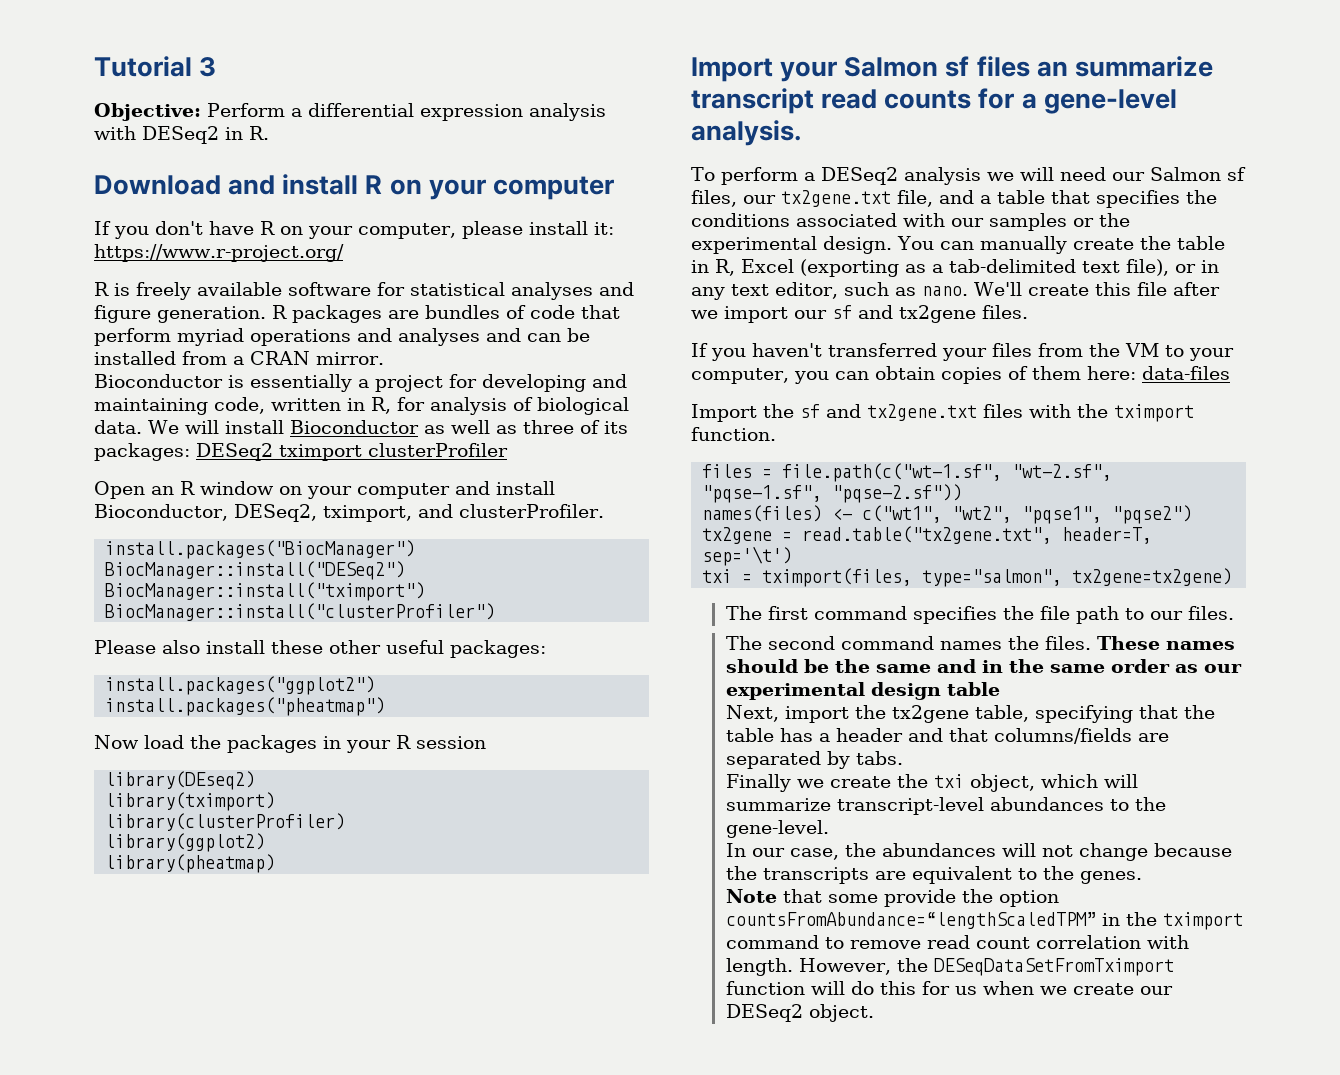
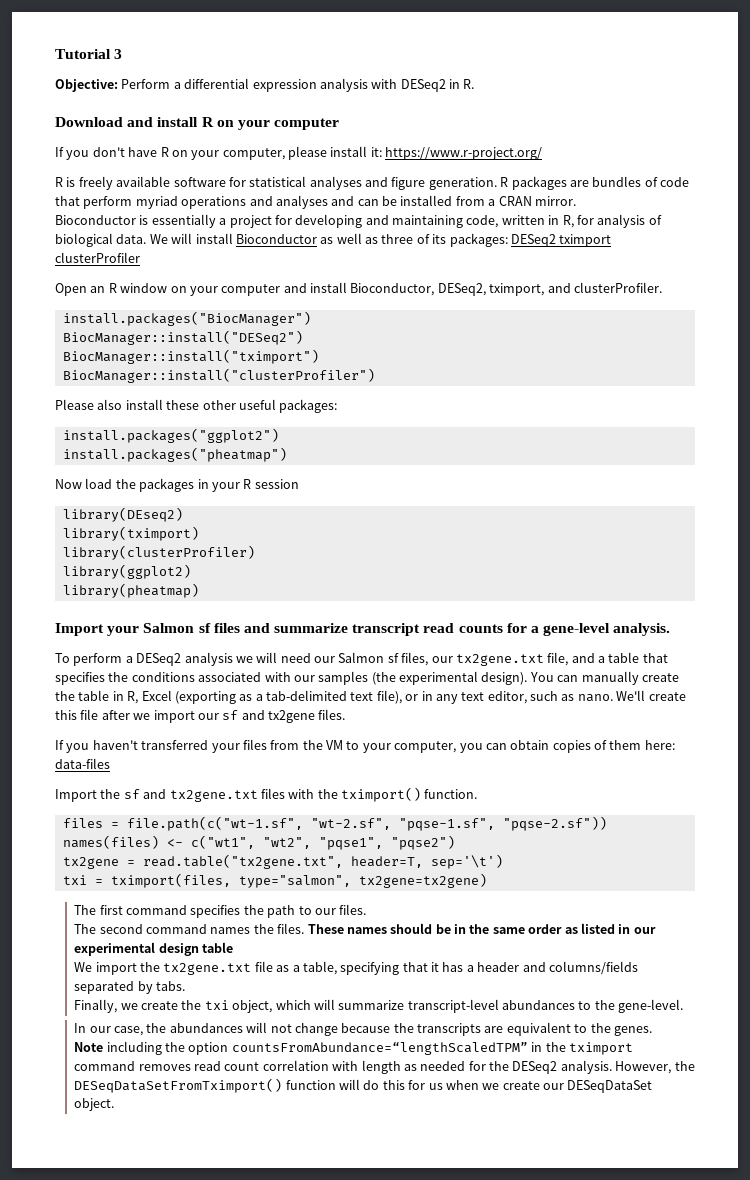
- Import your Salmon sf files an summarize transcript read counts for a gene-level analysis.
+ Import your Salmon sf files and summarize transcript read counts for a gene-level analysis.
- To perform a DESeq2 analysis we will need our Salmon sf files, our tx2gene.txt file, and a table that specifies the conditions associated with our samples or the experimental design.
+ To perform a DESeq2 analysis we will need our Salmon sf files, our tx2gene.txt file, and a table that specifies the conditions associated with our samples (the experimental design).
- Import the sf and tx2gene.txt files with the tximport function.
+ Import the sf and tx2gene.txt files with the tximport() function.
- The first command specifies the file path to our files.
+ The first command specifies the path to our files.
- These names should be the same and in the same order as our experimental design table
+ These names should be in the same order as listed in our experimental design table
- Next, import the tx2gene table, specifying that the table has a header and that columns/fields are separated by tabs.
+ We import the tx2gene.txt file as a table, specifying that it has a header and columns/fields separated by tabs.
- Finally we create the txi object, which will summarize transcript-level abundances to the gene-level.
+ Finally, we create the txi object, which will summarize transcript-level abundances to the gene-level.
- Note that some provide the option countsFromAbundance=“lengthScaledTPM” in the tximport command to remove read count correlation with length.
+ Note including the option countsFromAbundance=“lengthScaledTPM” in the tximport command removes read count correlation with length as needed for the DESeq2 analysis.
- However, the DESeqDataSetFromTximport function will do this for us when we create our DESeq2 object.
+ However, the DESeqDataSetFromTximport() function will do this for us when we create our DESeqDataSet object.

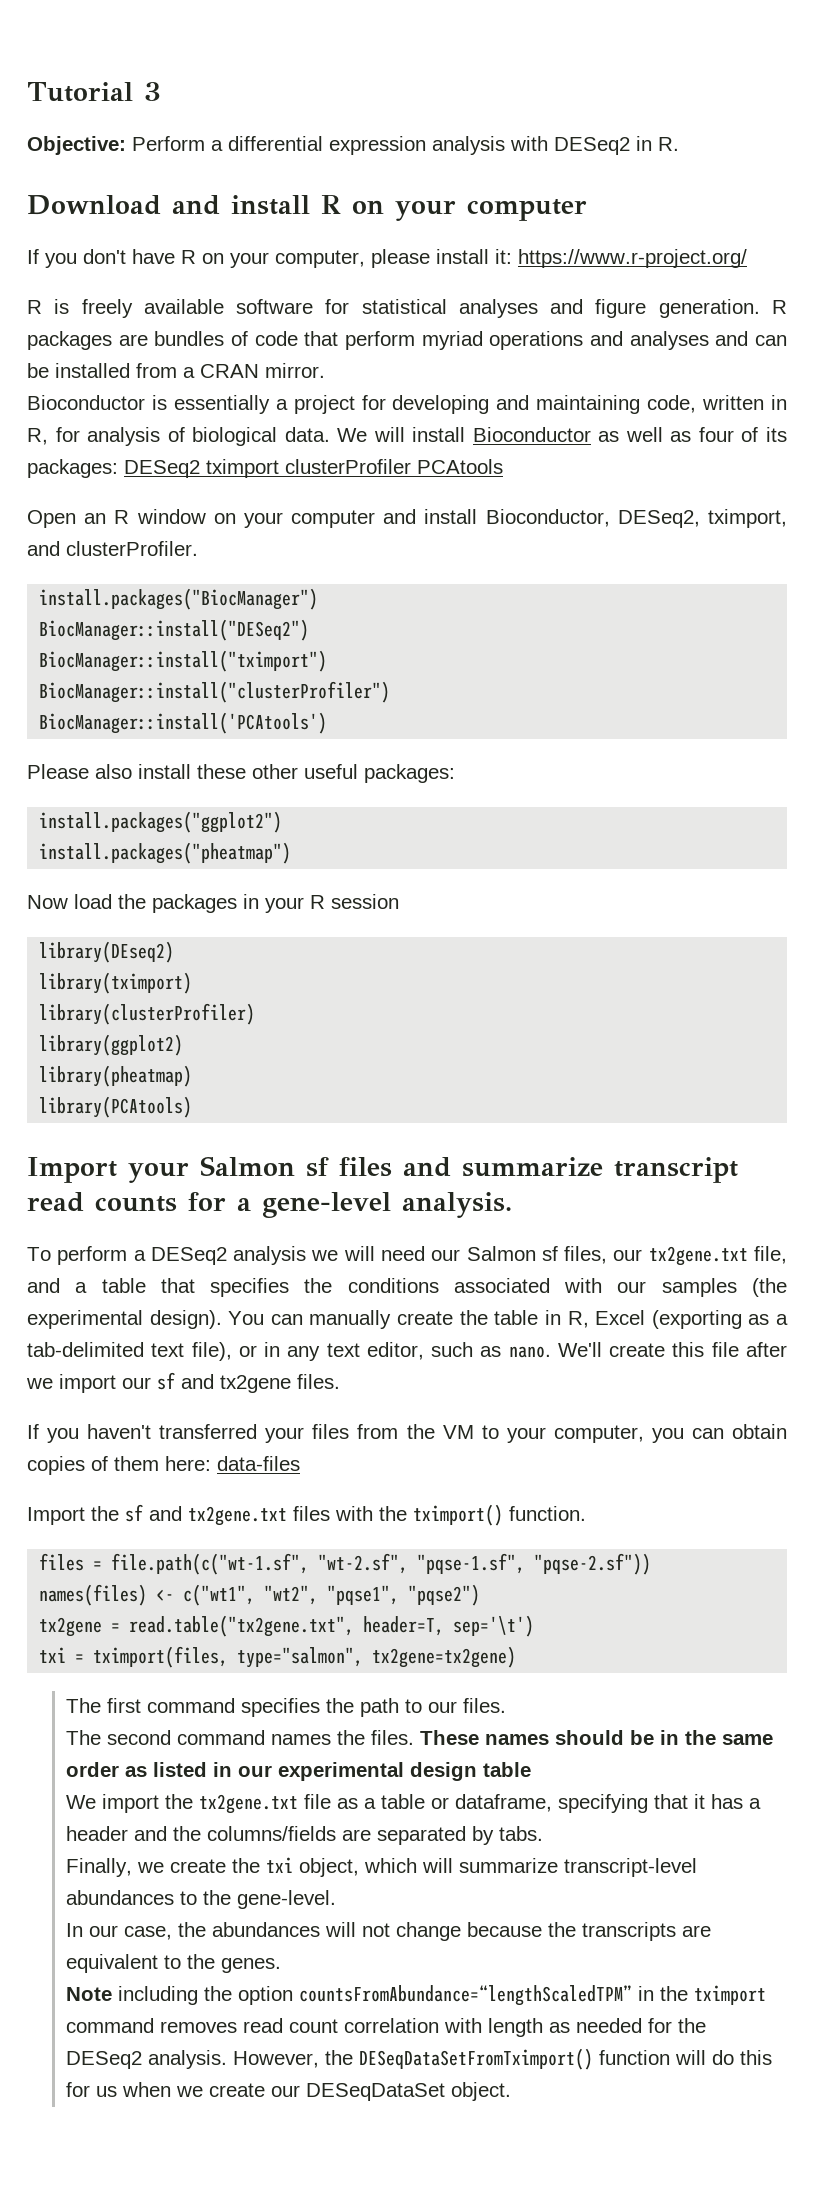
- We will install Bioconductor as well as three of its packages: DESeq2 tximport clusterProfiler
+ We will install Bioconductor as well as four of its packages: DESeq2 tximport clusterProfiler PCAtools
+ BiocManager::install('PCAtools')
+ library(PCAtools)
- We import the tx2gene.txt file as a table, specifying that it has a header and columns/fields separated by tabs.
+ We import the tx2gene.txt file as a table or dataframe, specifying that it has a header and the columns/fields are separated by tabs.

